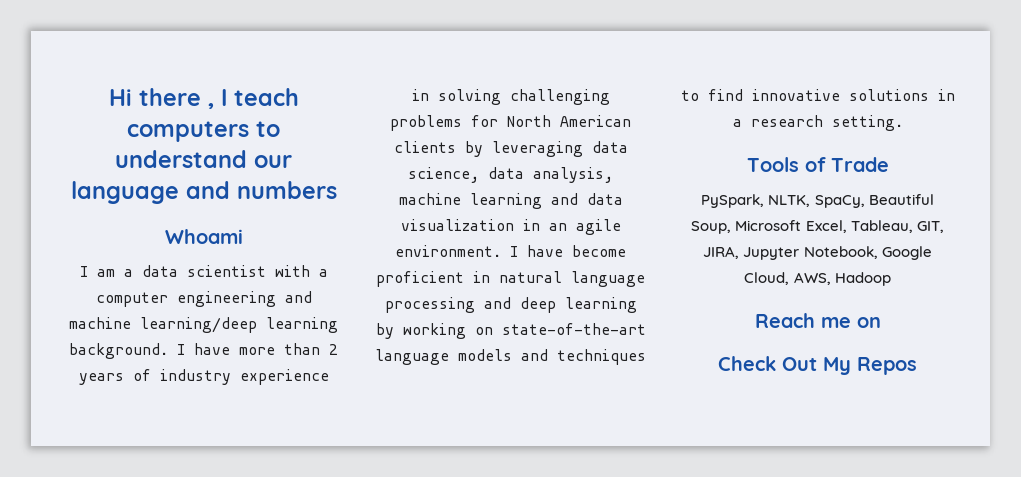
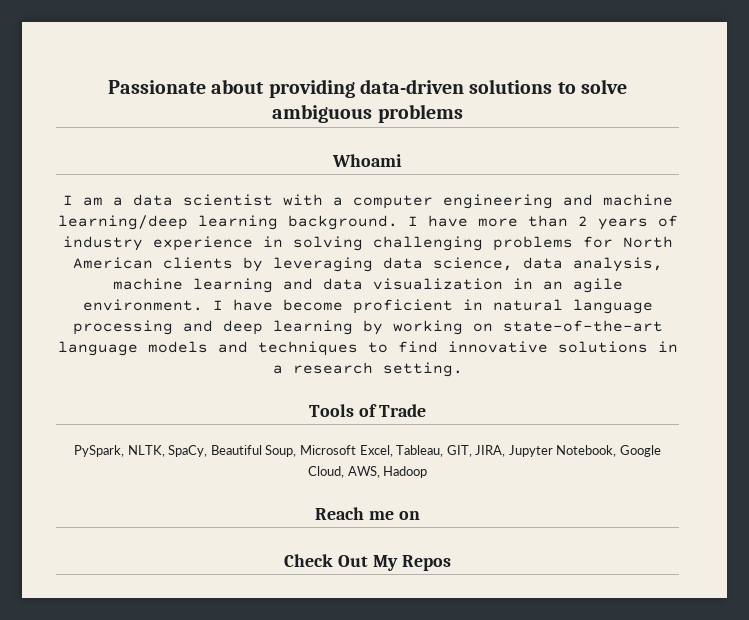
- Hi there , I teach computers to understand our language and numbers
+ Passionate about providing data-driven solutions to solve ambiguous problems

